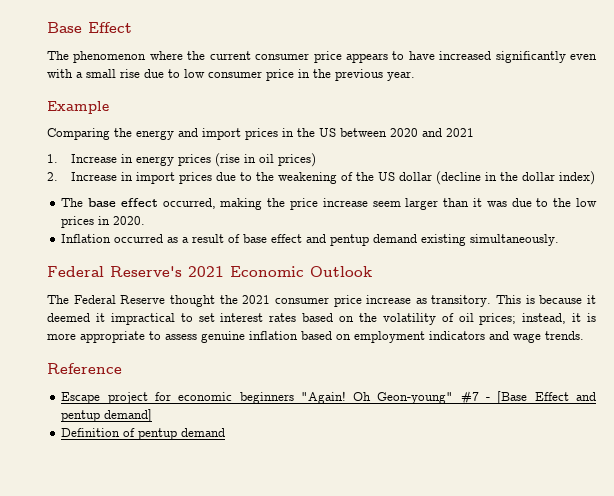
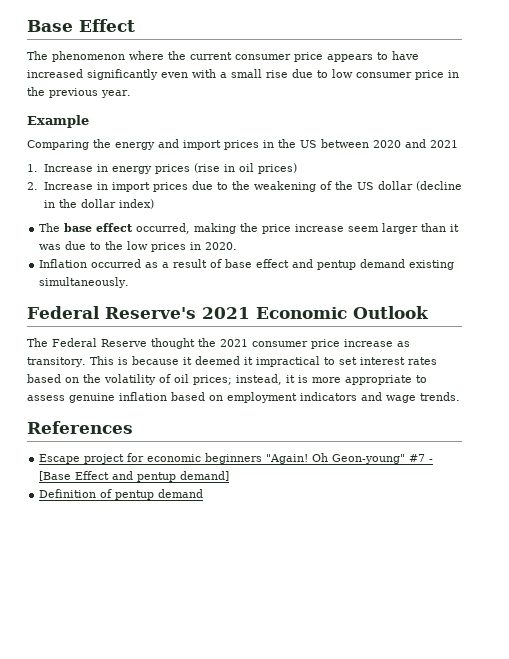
- Reference
+ References

